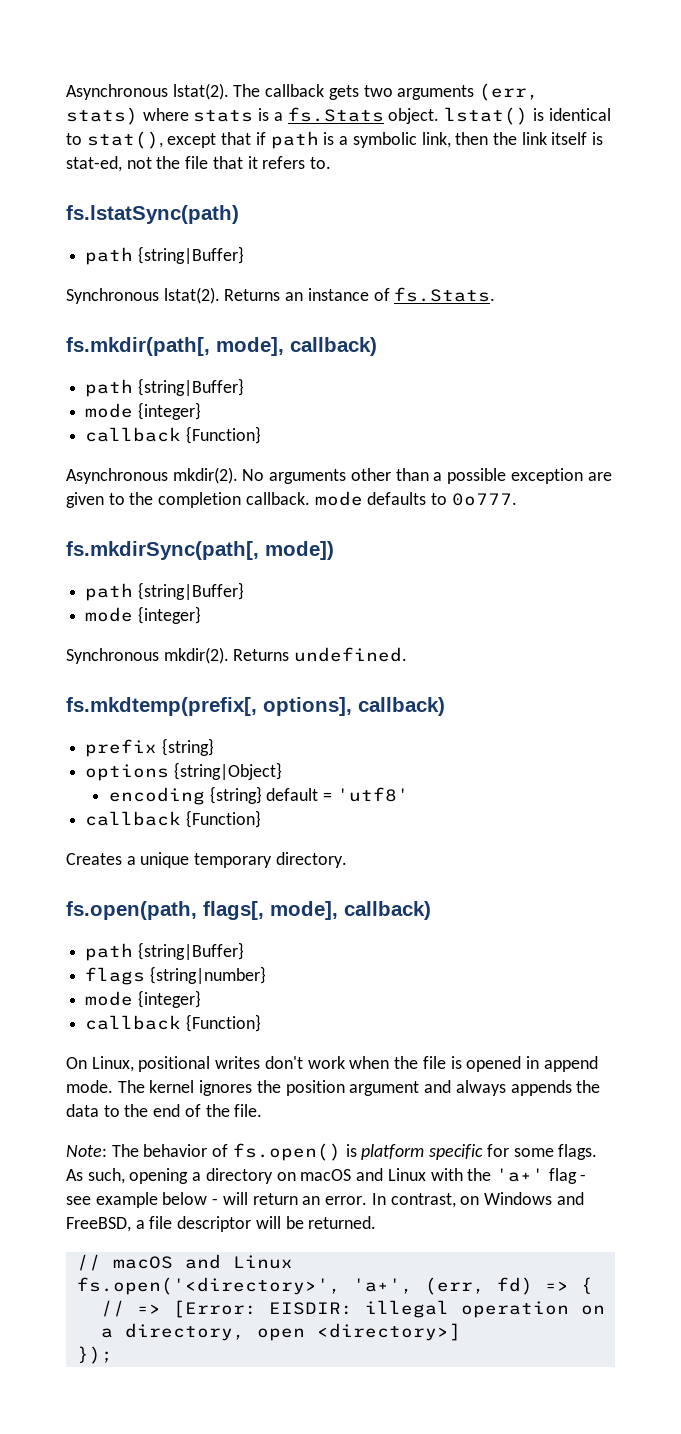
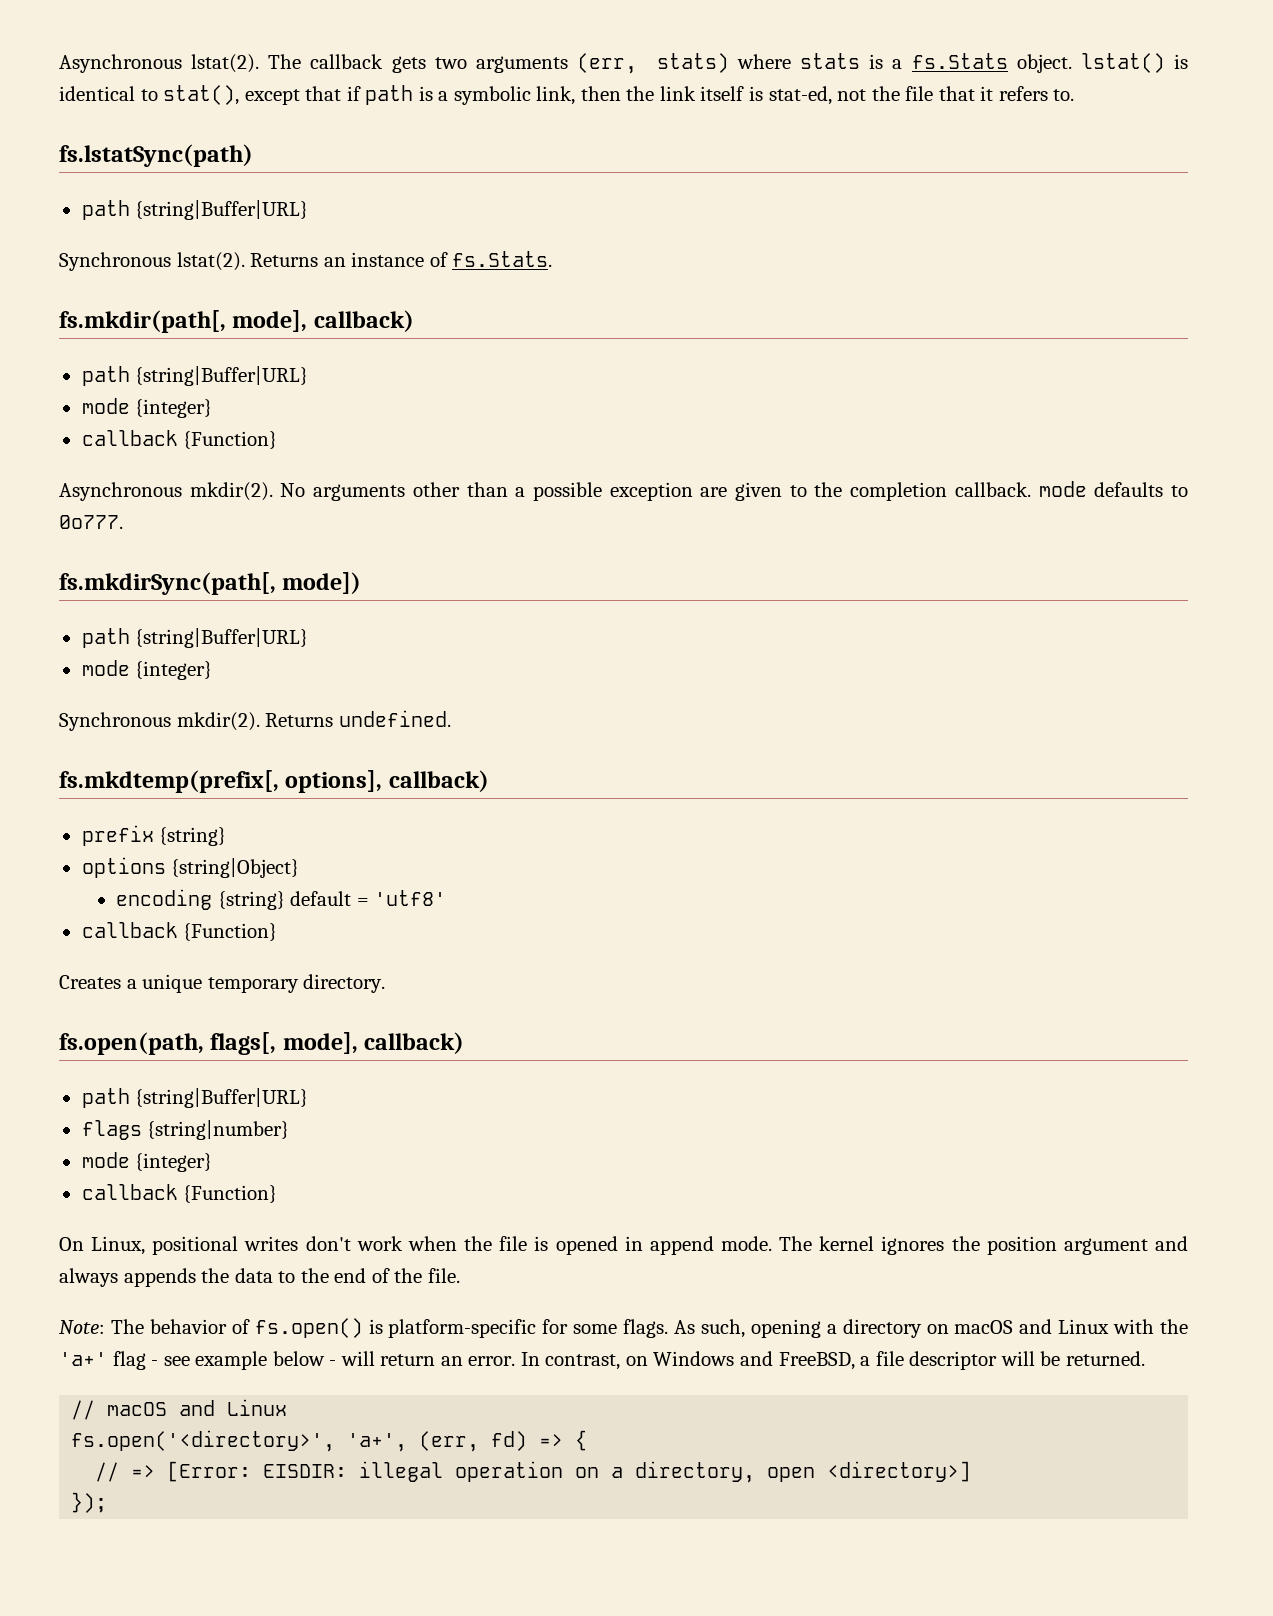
  fs.lstatSync(path)
- path {string|Buffer}
+ path {string|Buffer|URL}
  fs.mkdir(path[, mode], callback)
- path {string|Buffer}
+ path {string|Buffer|URL}
  fs.mkdirSync(path[, mode])
- path {string|Buffer}
+ path {string|Buffer|URL}
  fs.open(path, flags[, mode], callback)
- path {string|Buffer}
+ path {string|Buffer|URL}
- Note: The behavior of fs.open() is platform specific for some flags.
+ Note: The behavior of fs.open() is platform-specific for some flags.

